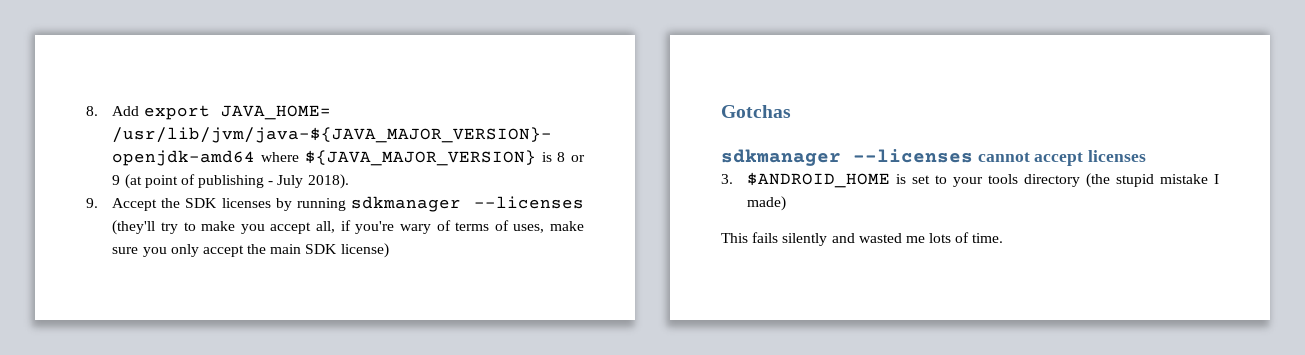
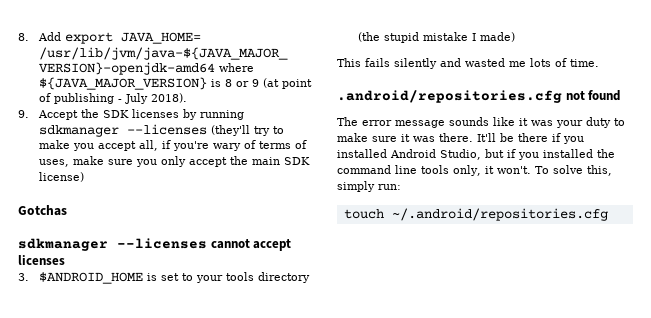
+ .android/repositories.cfg not found
+ The error message sounds like it was your duty to make sure it was there. It'll be there if you installed Android Studio, but if you installed the command line tools only, it won't. To solve this, simply run:
+ touch ~/.android/repositories.cfg

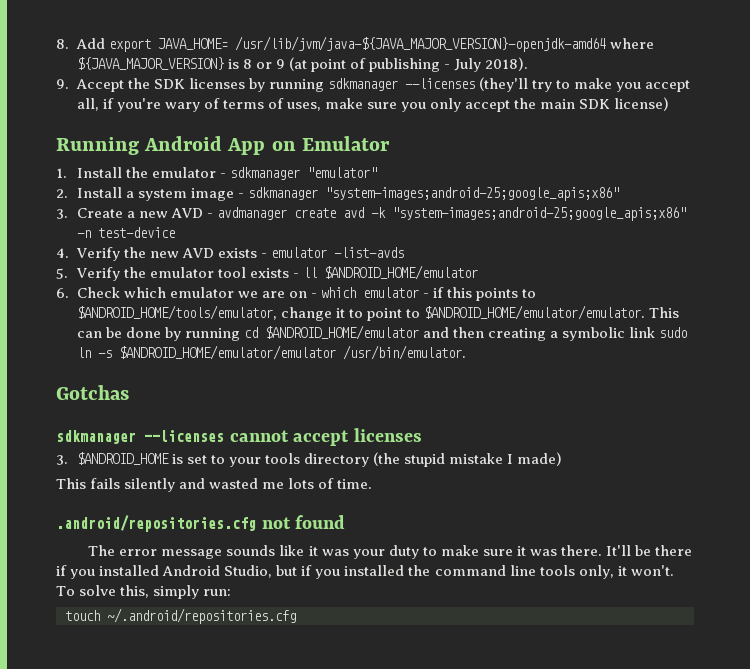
+ Running Android App on Emulator
+ 1. Install the emulator - sdkmanager "emulator"
+ 2. Install a system image - sdkmanager "system-images;android-25;google_apis;x86"
+ 3. Create a new AVD - avdmanager create avd -k "system-images;android-25;google_apis;x86" -n test-device
+ 4. Verify the new AVD exists - emulator -list-avds
+ 5. Verify the emulator tool exists - ll $ANDROID_HOME/emulator
+ 6. Check which emulator we are on - which emulator - if this points to $ANDROID_HOME/tools/emulator, change it to point to $ANDROID_HOME/emulator/emulator. This can be done by running cd $ANDROID_HOME/emulator and then creating a symbolic link sudo ln -s $ANDROID_HOME/emulator/emulator /usr/bin/emulator.

